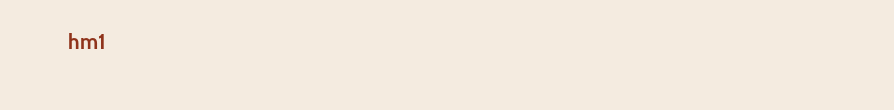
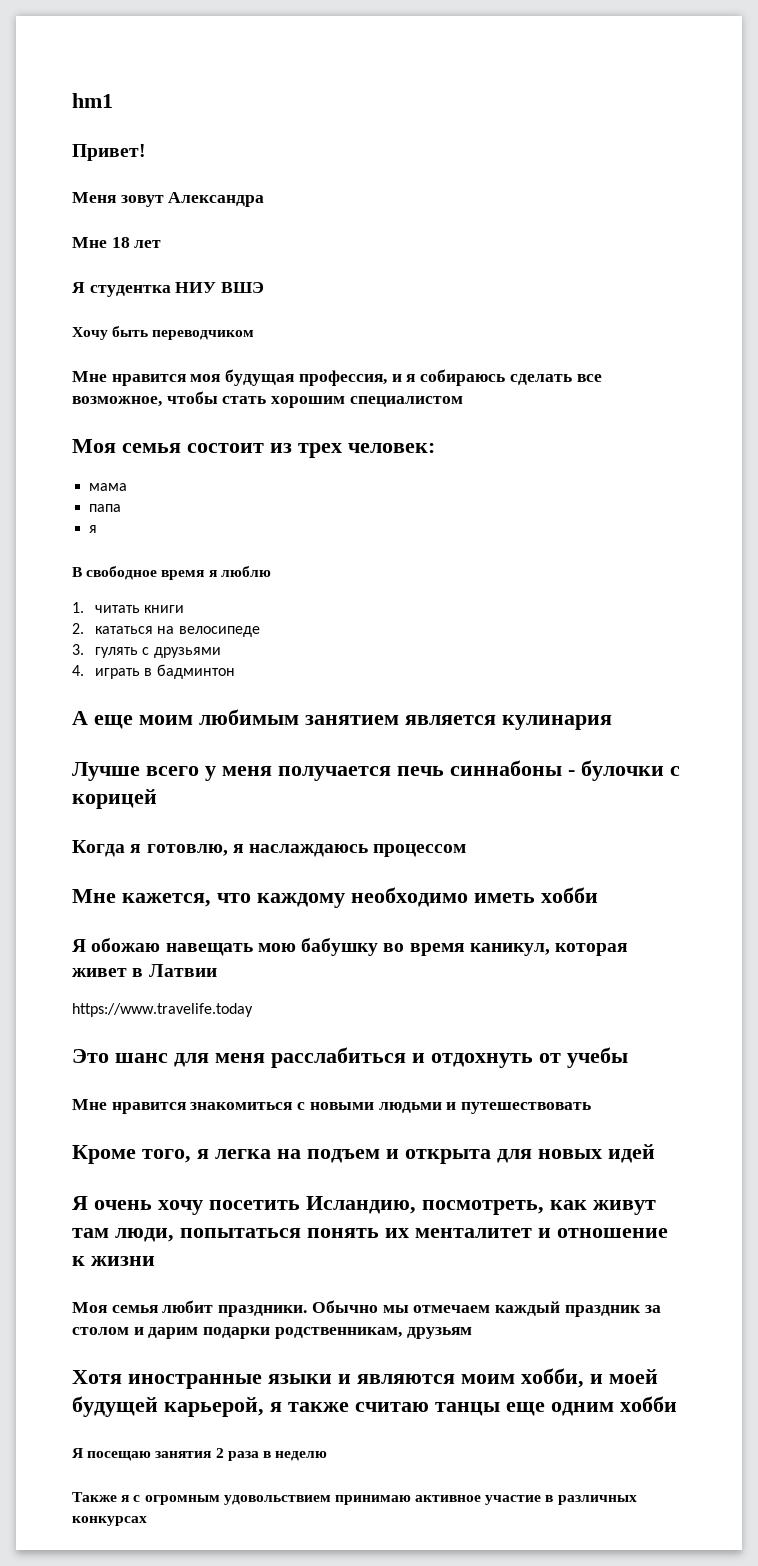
+ Привет!
+ Меня зовут Александра
+ Мне 18 лет
+ Я студентка НИУ ВШЭ
+ Хочу быть переводчиком
+ Мне нравится моя будущая профессия, и я собираюсь сделать все возможное, чтобы стать хорошим специалистом
+ Моя семья состоит из трех человек:
+ мама
+ папа
+ я
+ В свободное время я люблю
+ 1. читать книги
+ 2. кататься на велосипеде
+ 3. гулять с друзьями
+ 4. играть в бадминтон
+ А еще моим любимым занятием является кулинария
+ Лучше всего у меня получается печь синнабоны - булочки с корицей
+ Когда я готовлю, я наслаждаюсь процессом
+ Мне кажется, что каждому необходимо иметь хобби
+ Я обожаю навещать мою бабушку во время каникул, которая живет в Латвии
+ https://www.travelife.today
+ Это шанс для меня расслабиться и отдохнуть от учебы
+ Мне нравится знакомиться с новыми людьми и путешествовать
+ Кроме того, я легка на подъем и открыта для новых идей
+ Я очень хочу посетить Исландию, посмотреть, как живут там люди, попытаться понять их менталитет и отношение к жизни
+ Моя семья любит праздники. Обычно мы отмечаем каждый праздник за столом и дарим подарки родственникам, друзьям
+ Хотя иностранные языки и являются моим хобби, и моей будущей карьерой, я также считаю танцы еще одним хобби
+ Я посещаю занятия 2 раза в неделю
+ Также я с огромным удовольствием принимаю активное участие в различных конкурсах

